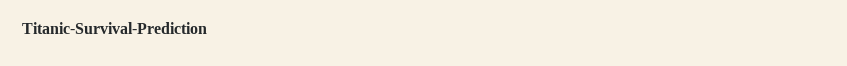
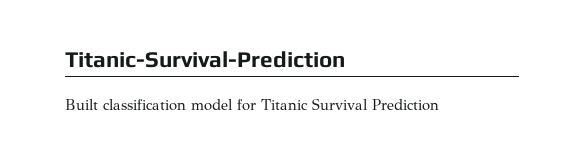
+ Built classification model for Titanic Survival Prediction

